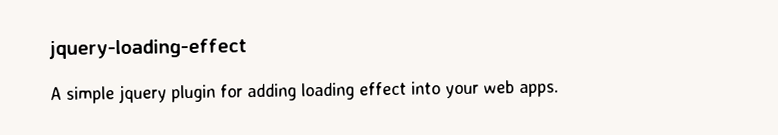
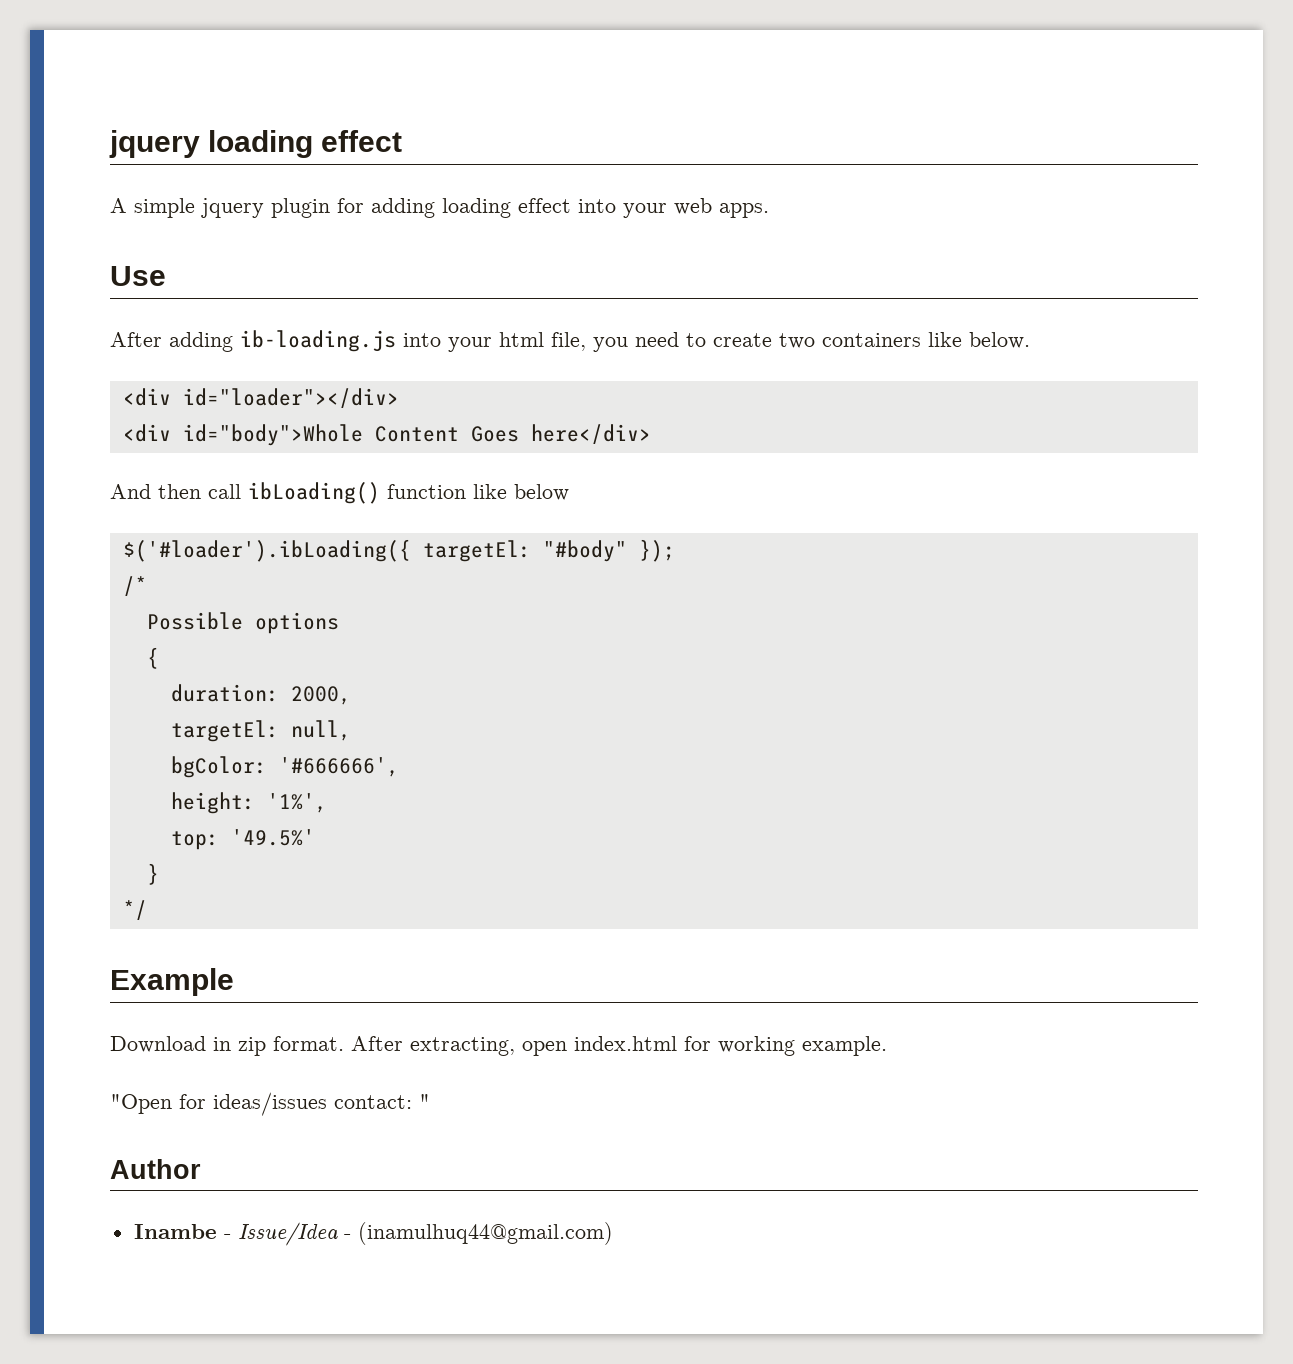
- jquery-loading-effect
+ jquery loading effect
+ Use
+ After adding ib-loading.js into your html file, you need to create two containers like below.
+ <div id="loader"></div>
+ <div id="body">Whole Content Goes here</div>
+ And then call ibLoading() function like below
+ $('#loader').ibLoading({ targetEl: "#body" });
+ /*
+ Possible options
+ {
+ duration: 2000,
+ targetEl: null,
+ bgColor: '#666666',
+ height: '1%',
+ top: '49.5%'
+ }
+ */
+ Example
+ Download in zip format. After extracting, open index.html for working example.
+ "Open for ideas/issues contact: "
+ Author
+ Inambe - Issue/Idea - (inamulhuq44@gmail.com)

